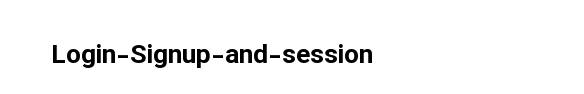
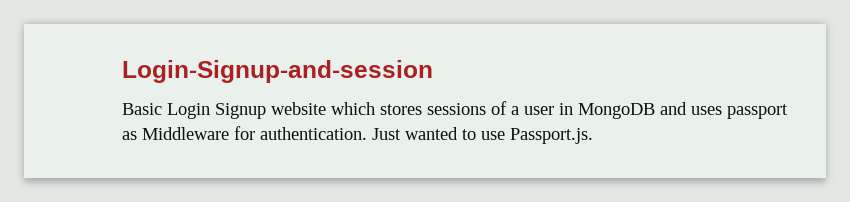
+ Basic Login Signup website which stores sessions of a user in MongoDB and uses passport as Middleware for authentication. Just wanted to use Passport.js.

